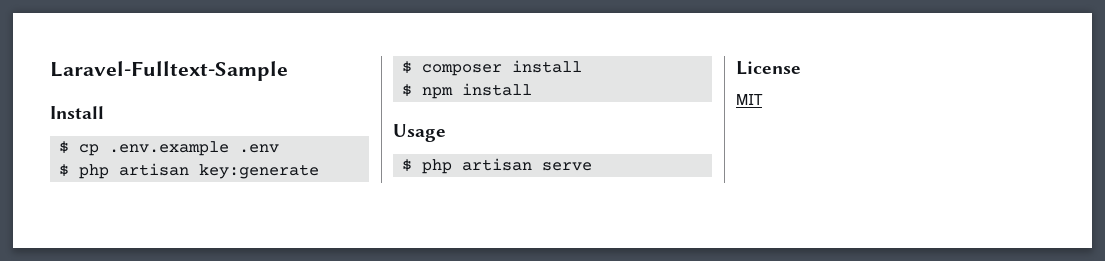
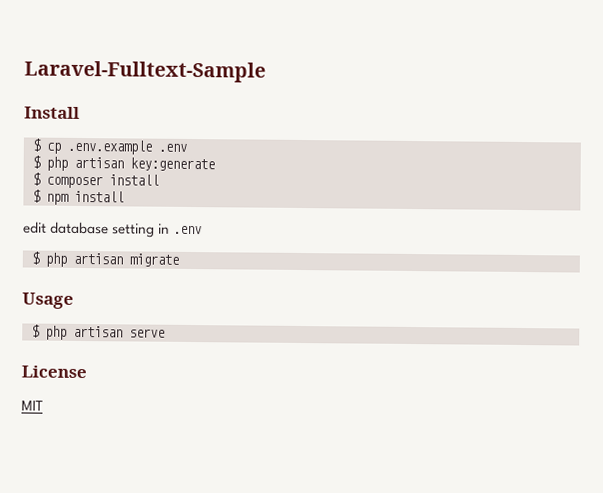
+ edit database setting in .env
+ $ php artisan migrate

